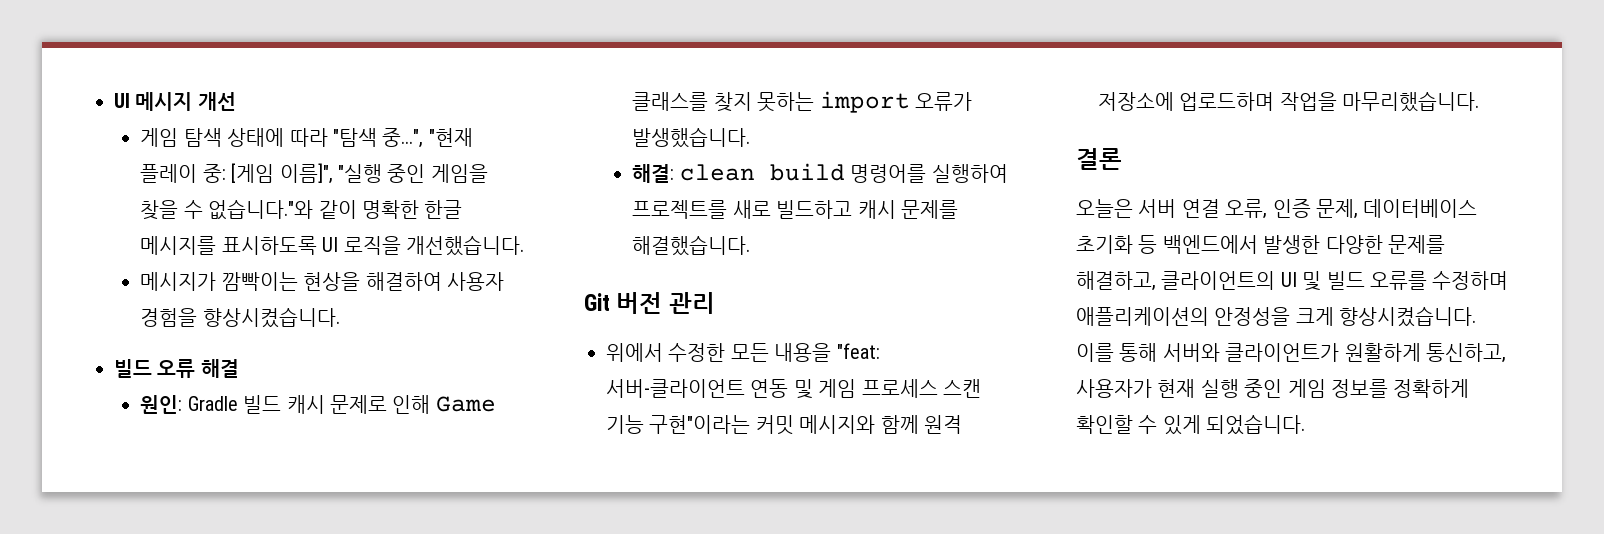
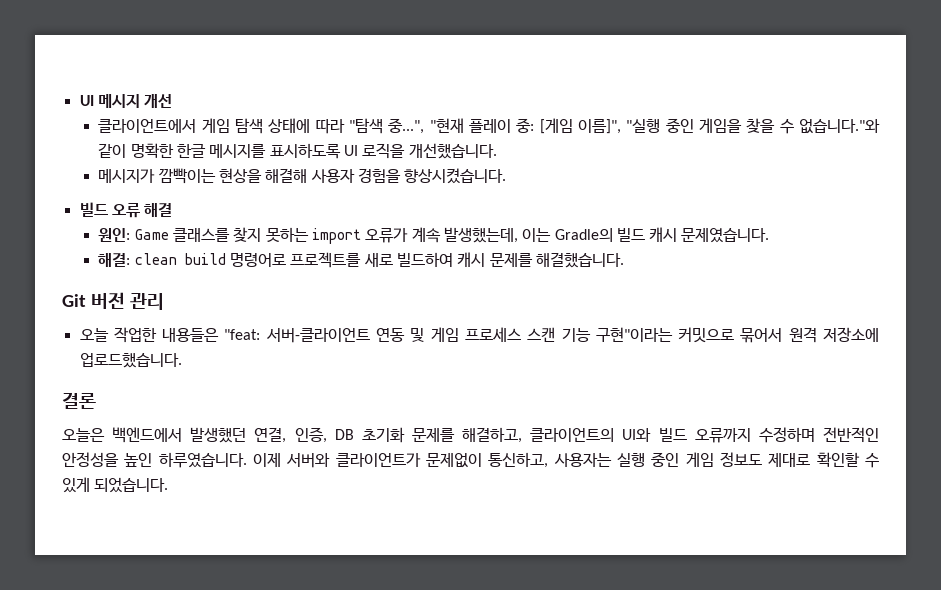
- 게임 탐색 상태에 따라 "탐색 중...", "현재 플레이 중: [게임 이름]", "실행 중인 게임을 찾을 수 없습니다."와 같이 명확한 한글 메시지를 표시하도록 UI 로직을 개선했습니다.
+ 클라이언트에서 게임 탐색 상태에 따라 "탐색 중...", "현재 플레이 중: [게임 이름]", "실행 중인 게임을 찾을 수 없습니다."와 같이 명확한 한글 메시지를 표시하도록 UI 로직을 개선했습니다.
- 메시지가 깜빡이는 현상을 해결하여 사용자 경험을 향상시켰습니다.
+ 메시지가 깜빡이는 현상을 해결해 사용자 경험을 향상시켰습니다.
- 원인: Gradle 빌드 캐시 문제로 인해 Game 클래스를 찾지 못하는 import 오류가 발생했습니다.
+ 원인: Game 클래스를 찾지 못하는 import 오류가 계속 발생했는데, 이는 Gradle의 빌드 캐시 문제였습니다.
- 해결: clean build 명령어를 실행하여 프로젝트를 새로 빌드하고 캐시 문제를 해결했습니다.
+ 해결: clean build 명령어로 프로젝트를 새로 빌드하여 캐시 문제를 해결했습니다.
- 위에서 수정한 모든 내용을 "feat: 서버-클라이언트 연동 및 게임 프로세스 스캔 기능 구현"이라는 커밋 메시지와 함께 원격 저장소에 업로드하며 작업을 마무리했습니다.
+ 오늘 작업한 내용들은 "feat: 서버-클라이언트 연동 및 게임 프로세스 스캔 기능 구현"이라는 커밋으로 묶어서 원격 저장소에 업로드했습니다.
  결론
- 오늘은 서버 연결 오류, 인증 문제, 데이터베이스 초기화 등 백엔드에서 발생한 다양한 문제를 해결하고, 클라이언트의 UI 및 빌드 오류를 수정하며 애플리케이션의 안정성을 크게 향상시켰습니다. 이를 통해 서버와 클라이언트가 원활하게 통신하고, 사용자가 현재 실행 중인 게임 정보를 정확하게 확인할 수 있게 되었습니다.
+ 오늘은 백엔드에서 발생했던 연결, 인증, DB 초기화 문제를 해결하고, 클라이언트의 UI와 빌드 오류까지 수정하며 전반적인 안정성을 높인 하루였습니다. 이제 서버와 클라이언트가 문제없이 통신하고, 사용자는 실행 중인 게임 정보도 제대로 확인할 수 있게 되었습니다.

